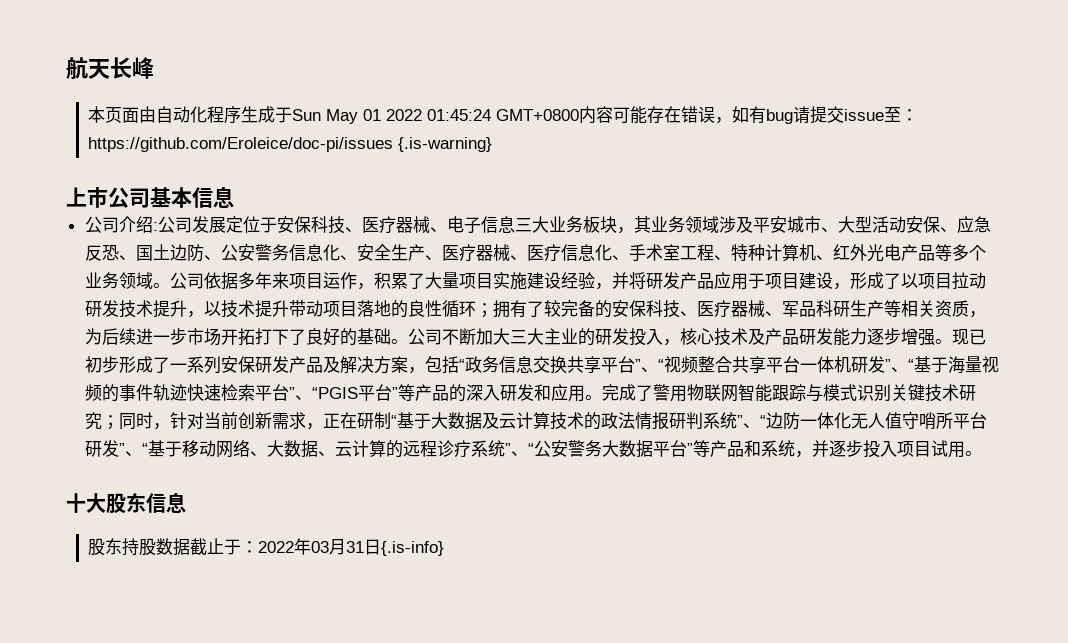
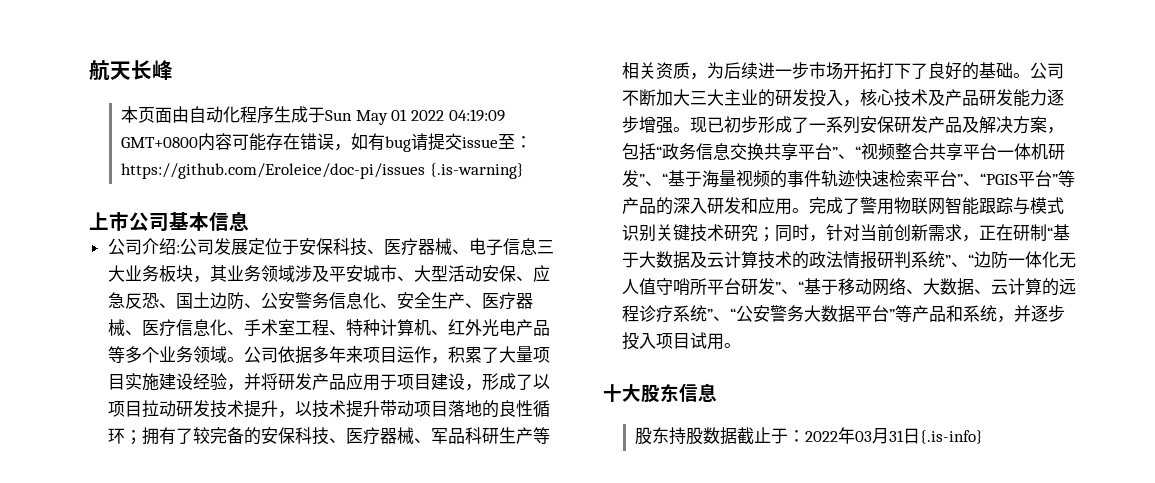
- 本页面由自动化程序生成于Sun May 01 2022 01:45:24 GMT+0800内容可能存在错误，如有bug请提交issue至：https://github.com/Eroleice/doc-pi/issues {.is-warning}
+ 本页面由自动化程序生成于Sun May 01 2022 04:19:09 GMT+0800内容可能存在错误，如有bug请提交issue至：https://github.com/Eroleice/doc-pi/issues {.is-warning}

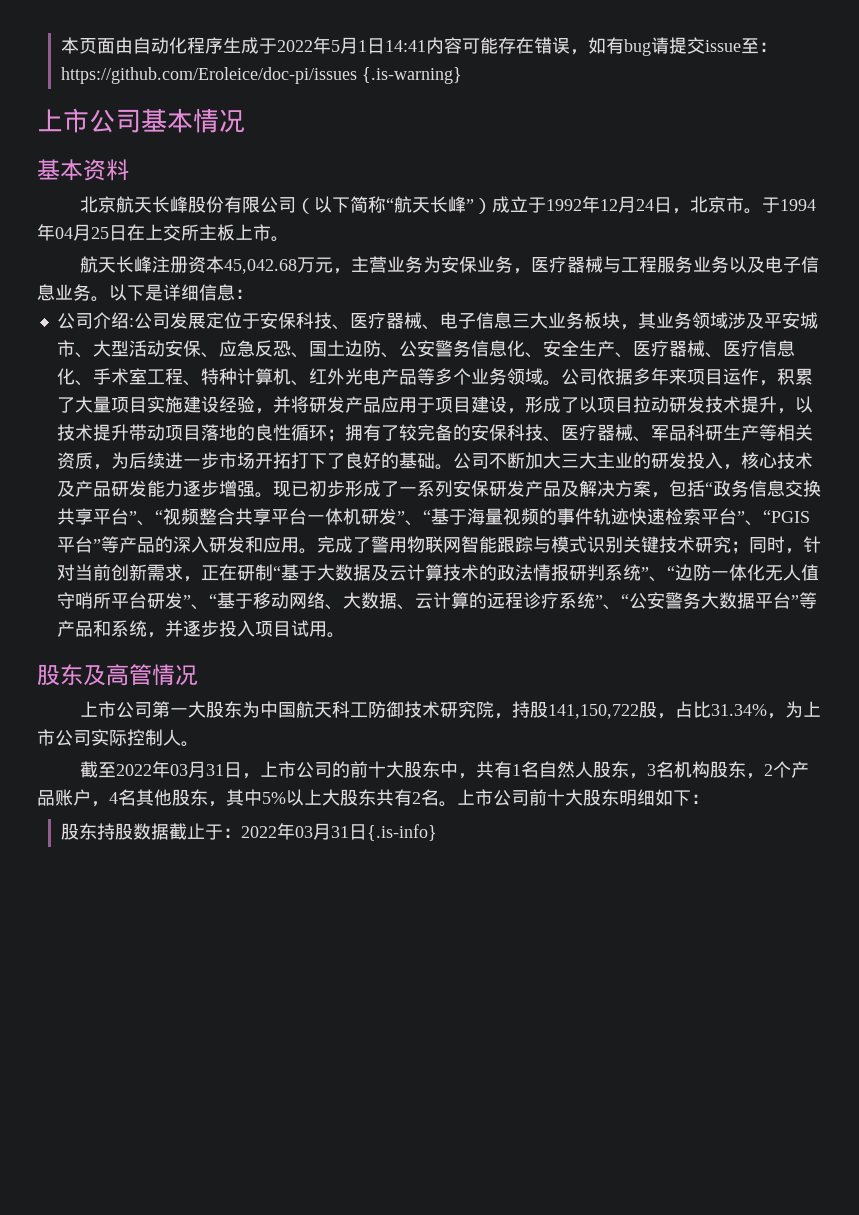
- 航天长峰
- 本页面由自动化程序生成于Sun May 01 2022 04:19:09 GMT+0800内容可能存在错误，如有bug请提交issue至：https://github.com/Eroleice/doc-pi/issues {.is-warning}
+ 本页面由自动化程序生成于2022年5月1日14:41内容可能存在错误，如有bug请提交issue至：https://github.com/Eroleice/doc-pi/issues {.is-warning}
- 上市公司基本信息
+ 上市公司基本情况
+ 基本资料
+ 北京航天长峰股份有限公司（以下简称“航天长峰”）成立于1992年12月24日，北京市。于1994年04月25日在上交所主板上市。
+ 航天长峰注册资本45,042.68万元，主营业务为安保业务，医疗器械与工程服务业务以及电子信息业务。以下是详细信息：
- 十大股东信息
+ 股东及高管情况
+ 上市公司第一大股东为中国航天科工防御技术研究院，持股141,150,722股，占比31.34%，为上市公司实际控制人。
+ 截至2022年03月31日，上市公司的前十大股东中，共有1名自然人股东，3名机构股东，2个产品账户，4名其他股东，其中5%以上大股东共有2名。上市公司前十大股东明细如下：

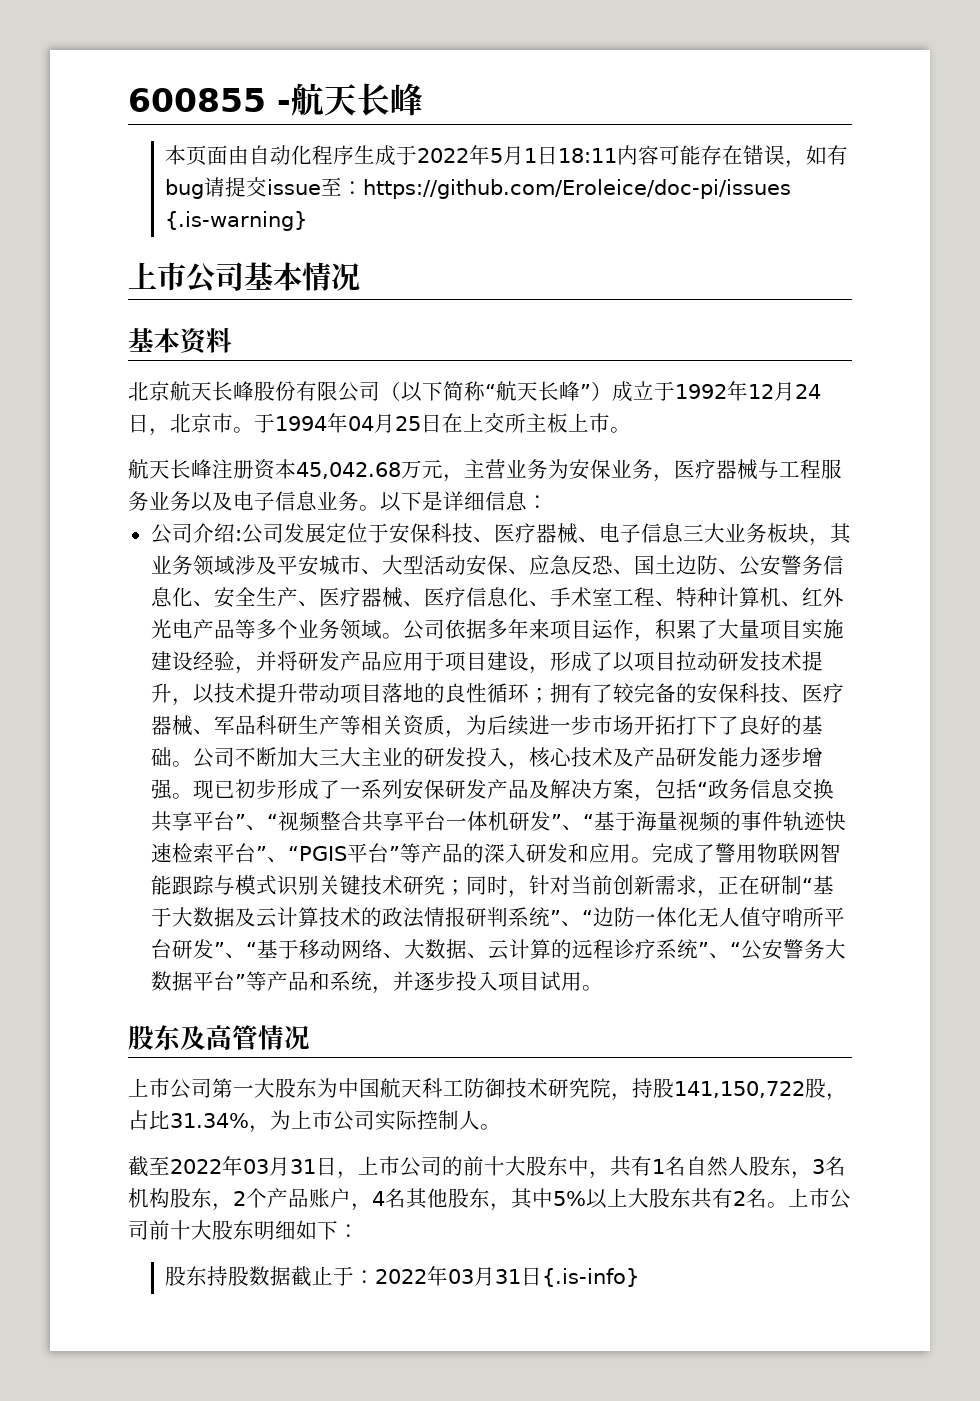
+ 600855 -航天长峰
- 本页面由自动化程序生成于2022年5月1日14:41内容可能存在错误，如有bug请提交issue至：https://github.com/Eroleice/doc-pi/issues {.is-warning}
+ 本页面由自动化程序生成于2022年5月1日18:11内容可能存在错误，如有bug请提交issue至：https://github.com/Eroleice/doc-pi/issues {.is-warning}

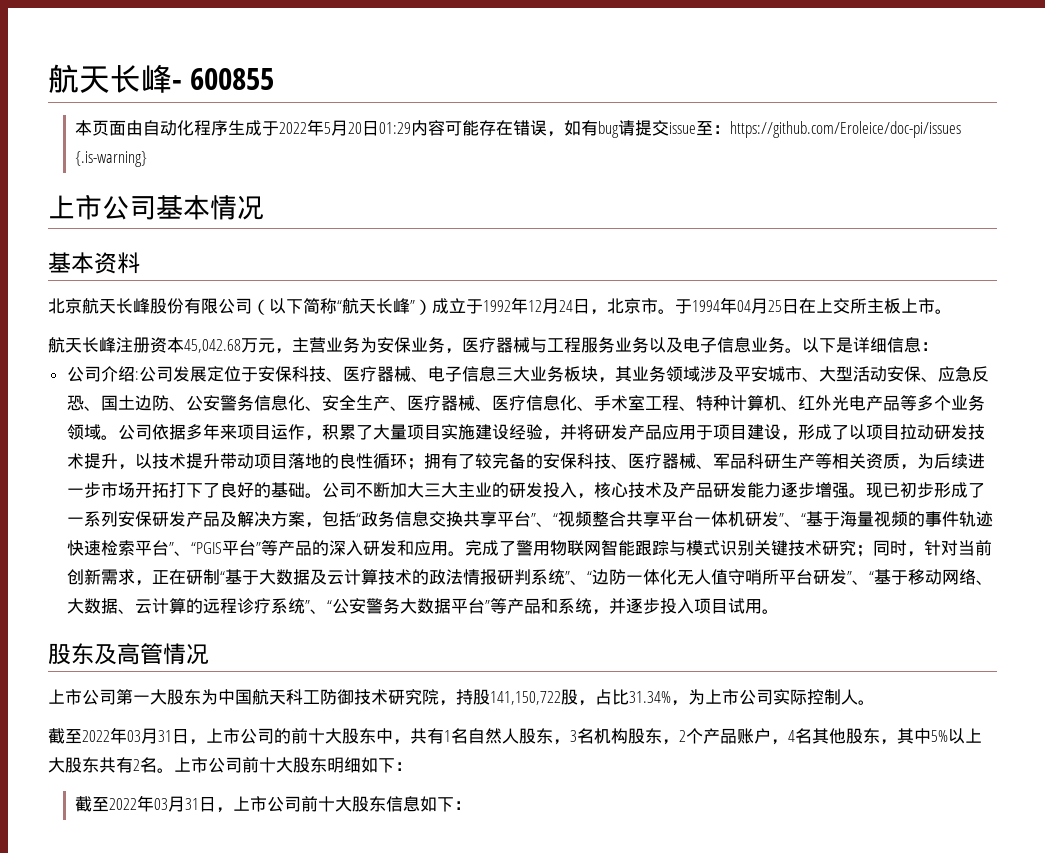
- 600855 -航天长峰
+ 航天长峰- 600855
- 本页面由自动化程序生成于2022年5月1日18:11内容可能存在错误，如有bug请提交issue至：https://github.com/Eroleice/doc-pi/issues {.is-warning}
+ 本页面由自动化程序生成于2022年5月20日01:29内容可能存在错误，如有bug请提交issue至：https://github.com/Eroleice/doc-pi/issues {.is-warning}
- 股东持股数据截止于：2022年03月31日{.is-info}
+ 截至2022年03月31日，上市公司前十大股东信息如下：

